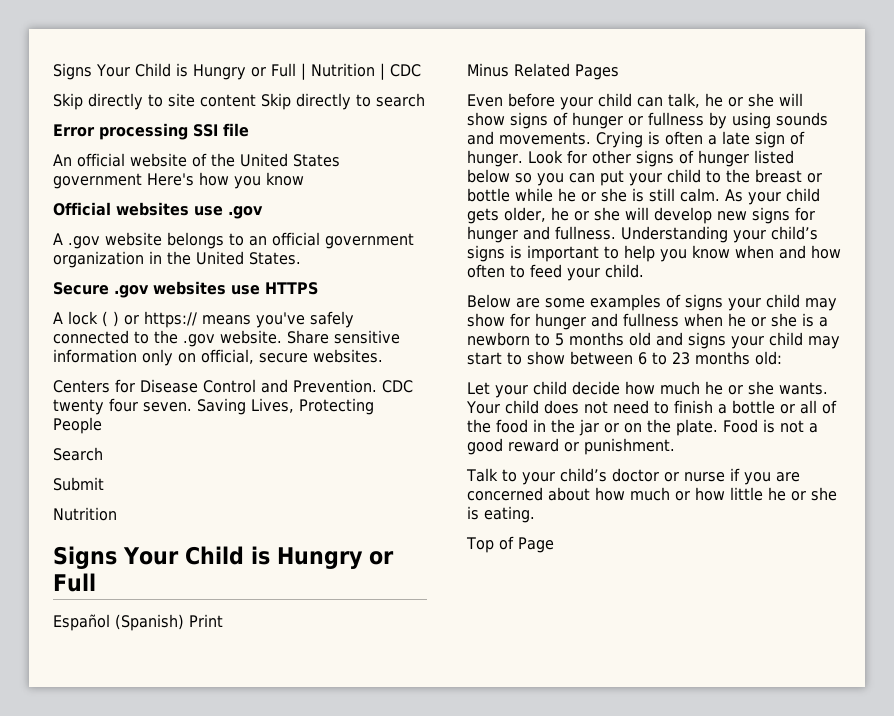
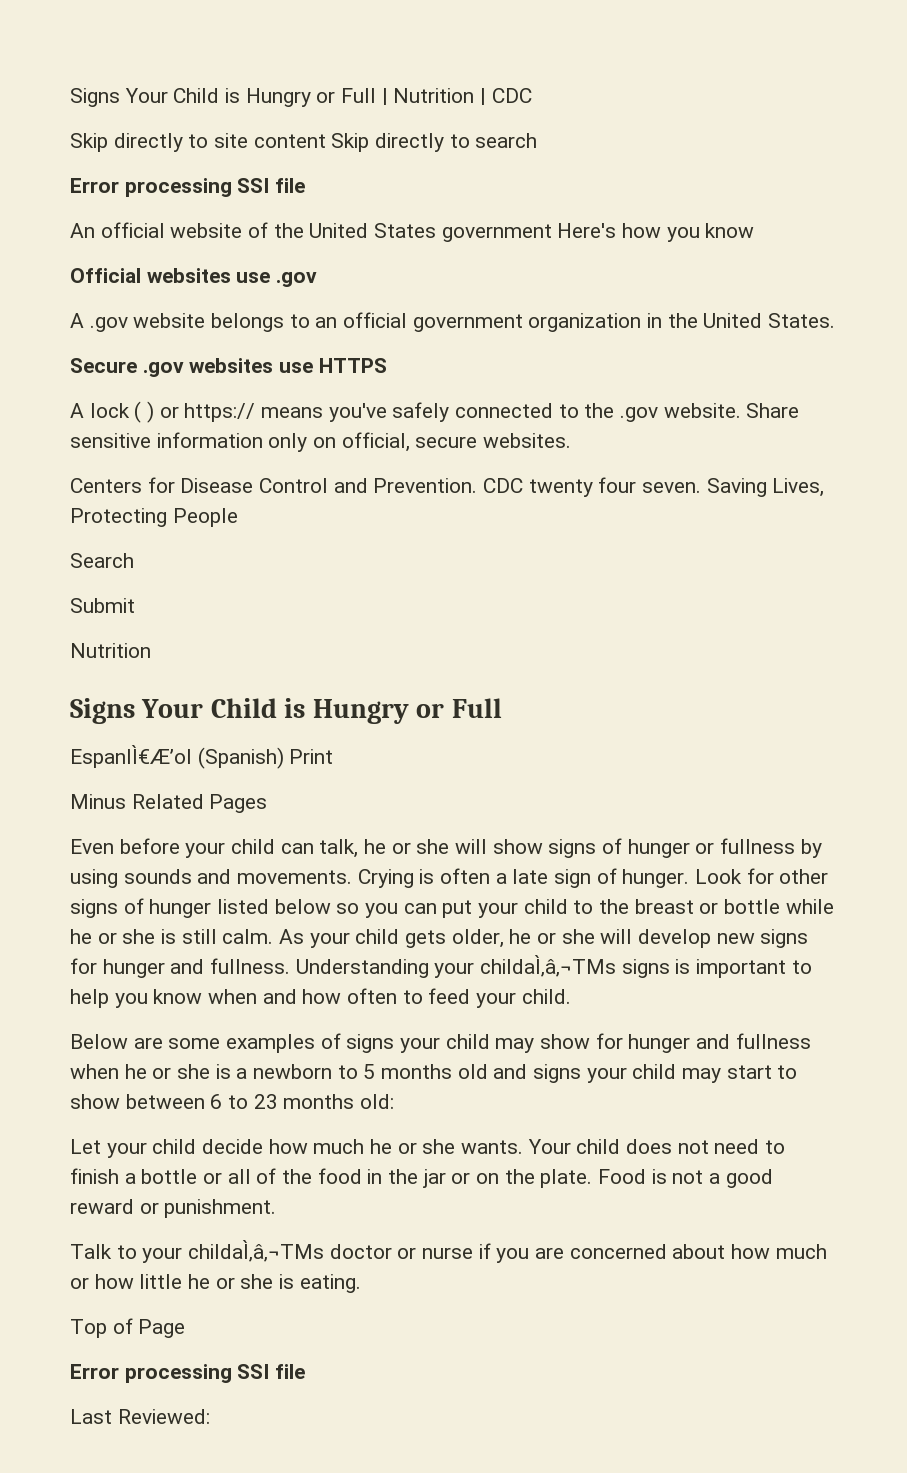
- Español (Spanish) Print
+ EspanIÌ€Æ’ol (Spanish) Print
- Understanding your child’s signs is important to help you know when and how often to feed your child.
+ Understanding your childaÌ‚â‚¬TMs signs is important to help you know when and how often to feed your child.
- Talk to your child’s doctor or nurse if you are concerned about how much or how little he or she is eating.
+ Talk to your childaÌ‚â‚¬TMs doctor or nurse if you are concerned about how much or how little he or she is eating.
  Top of Page
+ Error processing SSI file
+ Last Reviewed:

